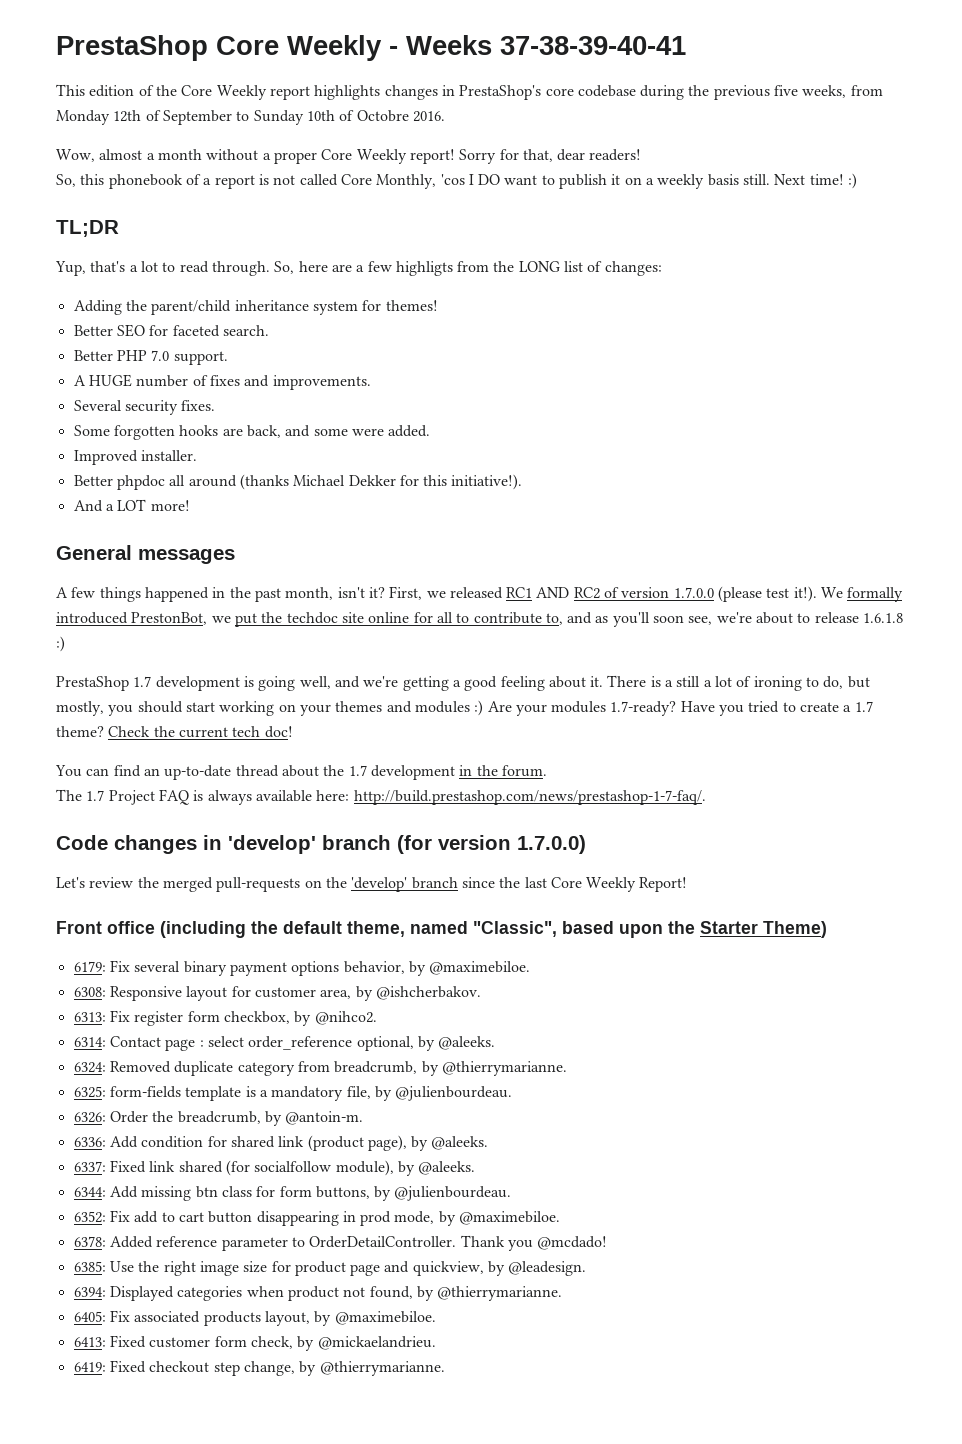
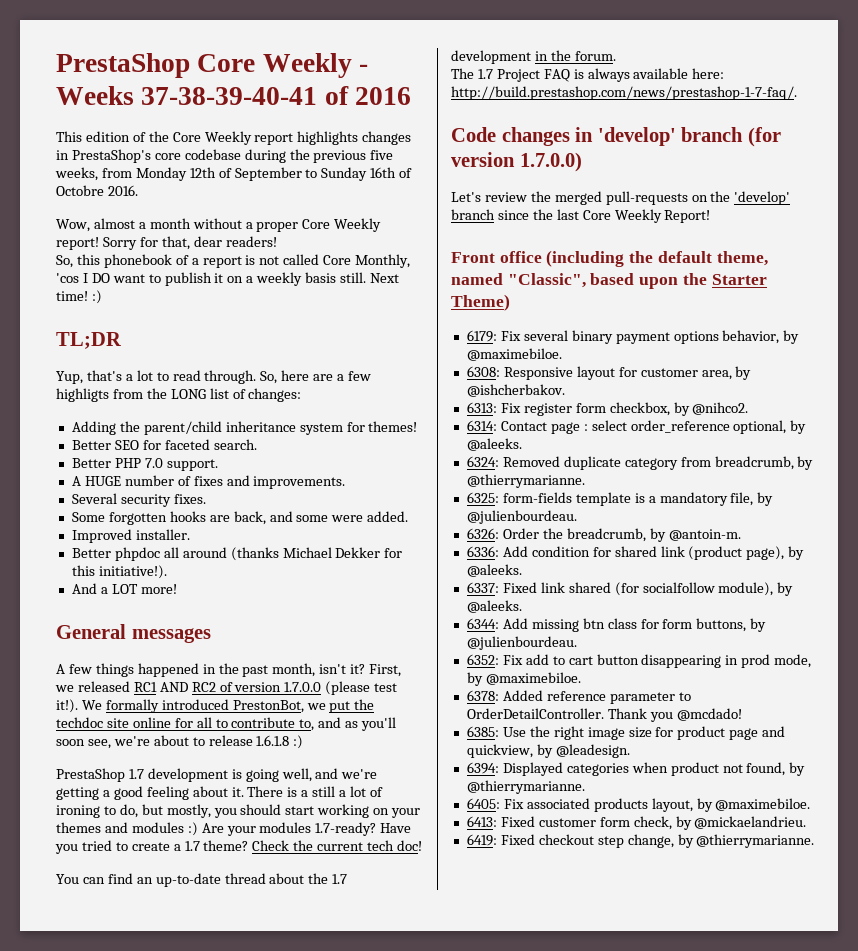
- PrestaShop Core Weekly - Weeks 37-38-39-40-41
+ PrestaShop Core Weekly - Weeks 37-38-39-40-41 of 2016
- This edition of the Core Weekly report highlights changes in PrestaShop's core codebase during the previous five weeks, from Monday 12th of September to Sunday 10th of Octobre 2016.
+ This edition of the Core Weekly report highlights changes in PrestaShop's core codebase during the previous five weeks, from Monday 12th of September to Sunday 16th of Octobre 2016.

